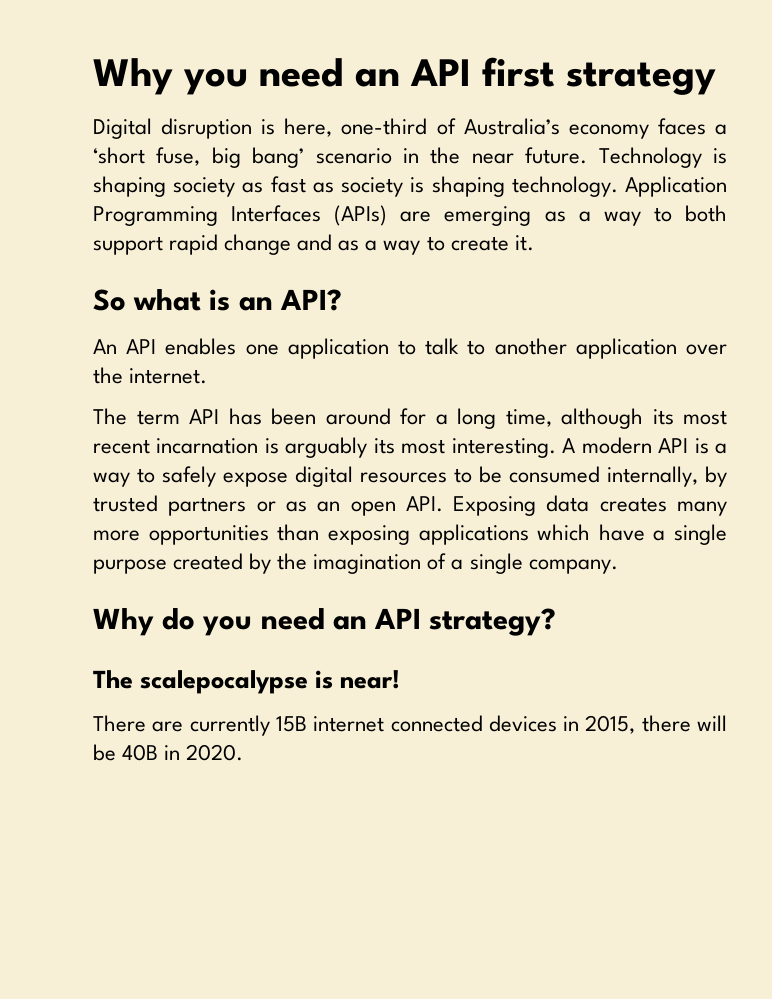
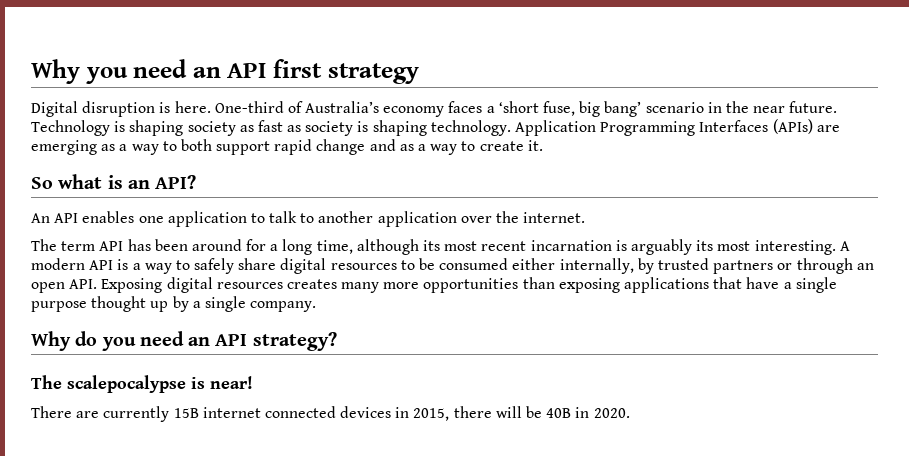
- Digital disruption is here, one-third of Australia’s economy faces a ‘short fuse, big bang’ scenario in the near future.
+ Digital disruption is here. One-third of Australia’s economy faces a ‘short fuse, big bang’ scenario in the near future.
- A modern API is a way to safely expose digital resources to be consumed internally, by trusted partners or as an open API. Exposing data creates many more opportunities than exposing applications which have a single purpose created by the imagination of a single company.
+ A modern API is a way to safely share digital resources to be consumed either internally, by trusted partners or through an open API. Exposing digital resources creates many more opportunities than exposing applications that have a single purpose thought up by a single company.

